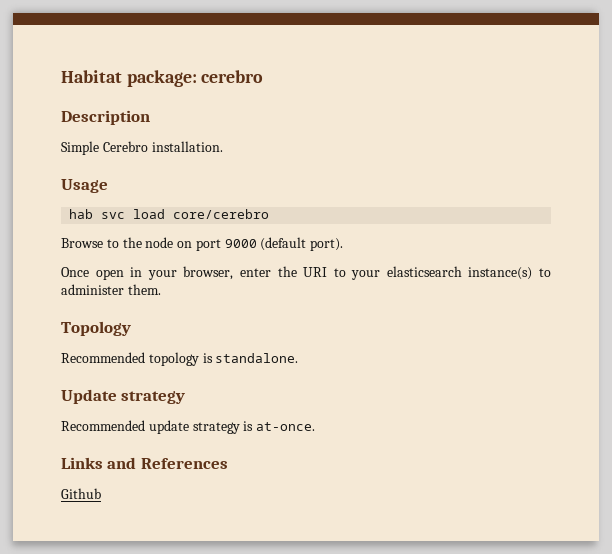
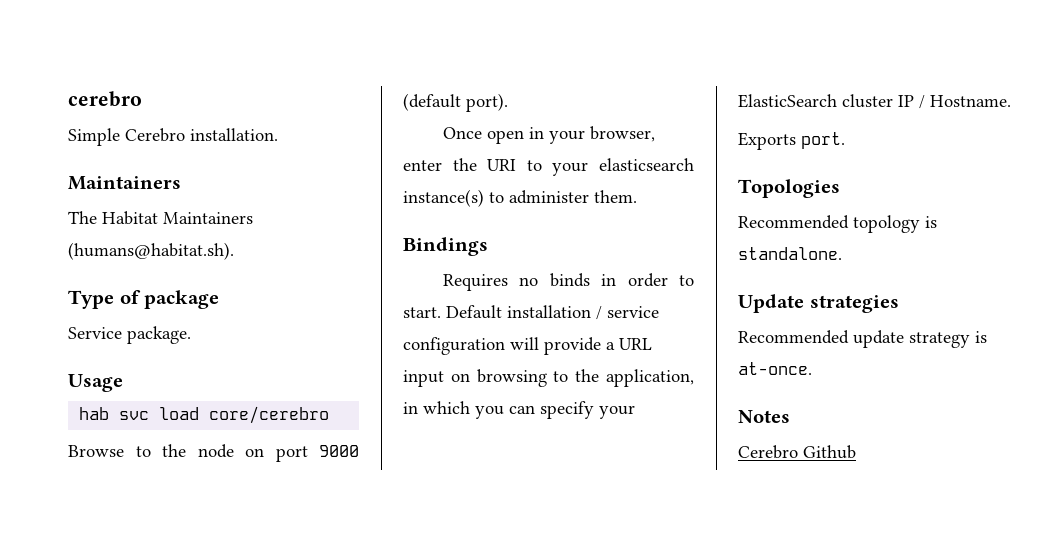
- Habitat package: cerebro
+ cerebro
- Description
  Simple Cerebro installation.
+ Maintainers
+ The Habitat Maintainers (humans@habitat.sh).
+ Type of package
+ Service package.
- Topology
+ Bindings
+ Requires no binds in order to start. Default installation / service configuration will provide a URL input on browsing to the application, in which you can specify your ElasticSearch cluster IP / Hostname.
+ Exports port.
+ Topologies
- Update strategy
+ Update strategies
- Links and References
- Github
+ Notes
+ Cerebro Github

